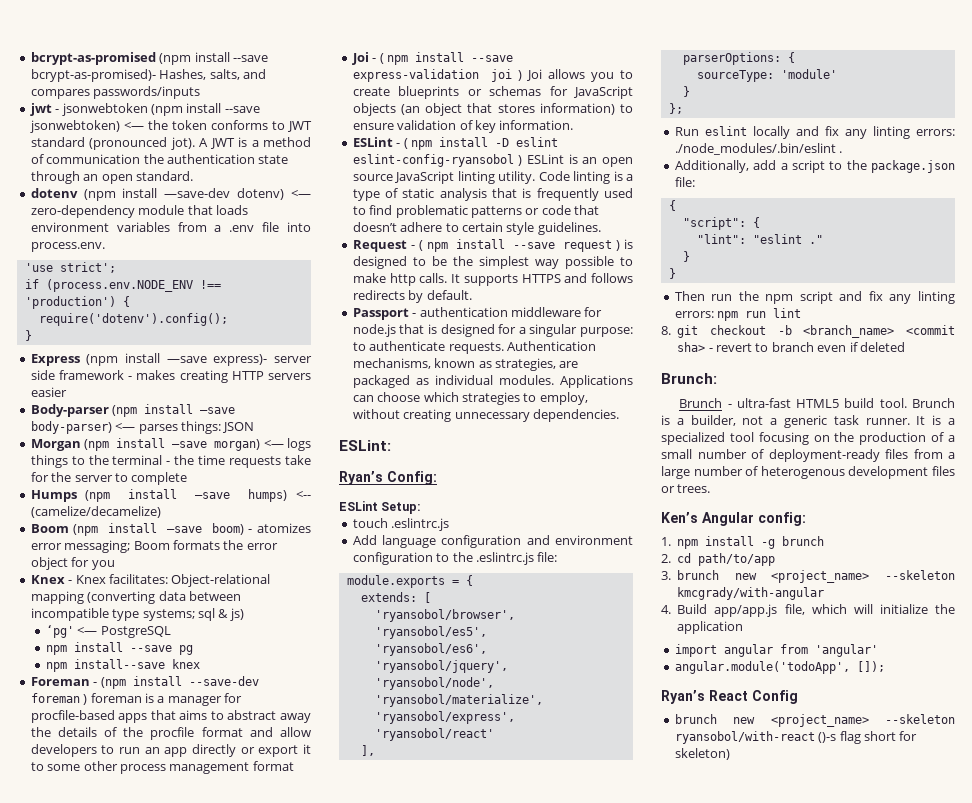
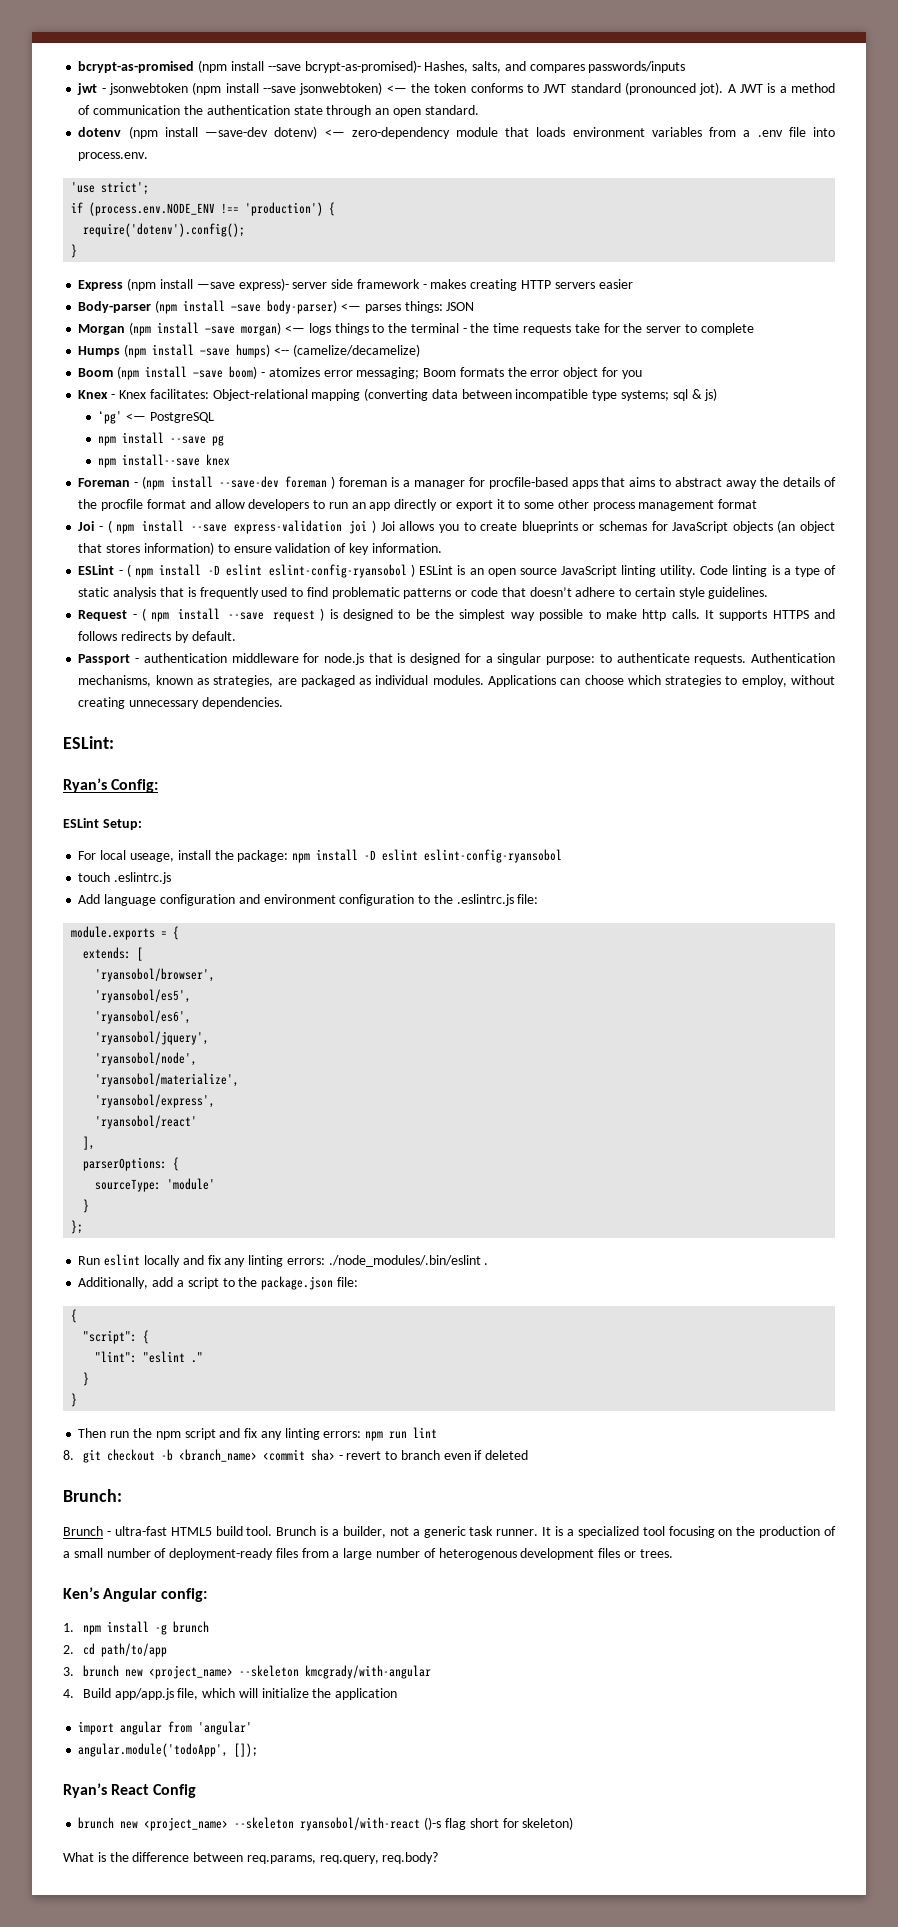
+ For local useage, install the package: npm install -D eslint eslint-config-ryansobol
+ What is the difference between req.params, req.query, req.body?

